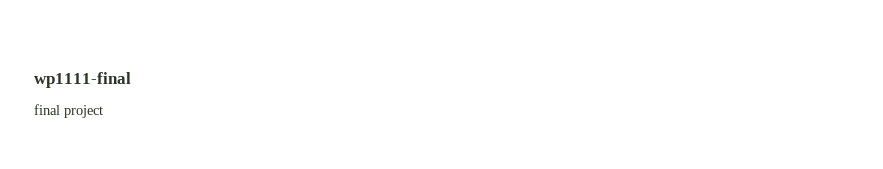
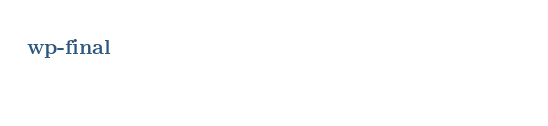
- wp1111-final
- final project
+ wp-final

